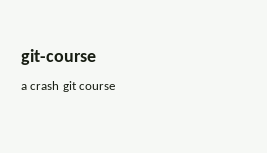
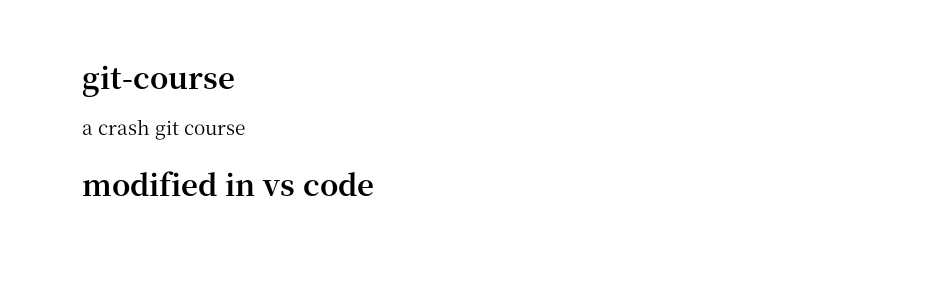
+ modified in vs code

